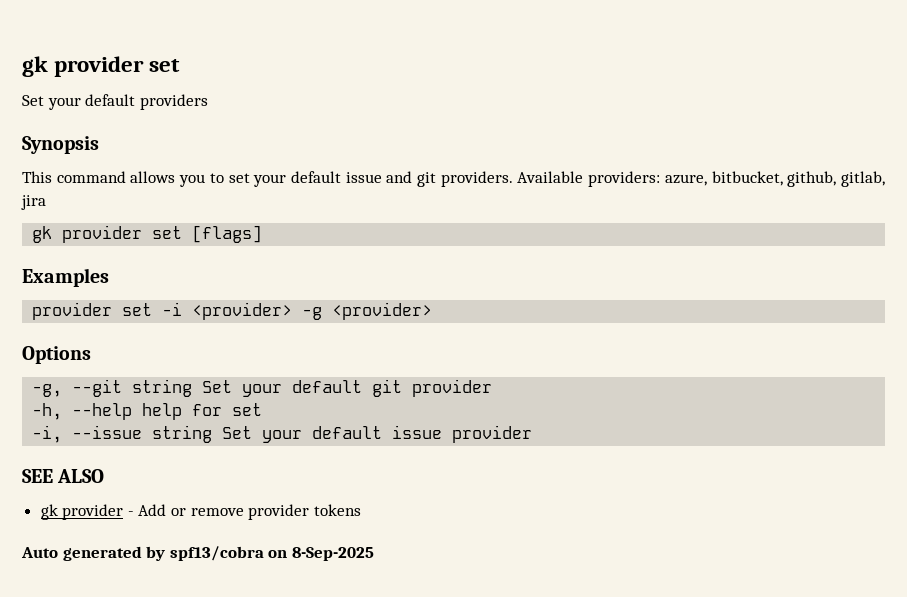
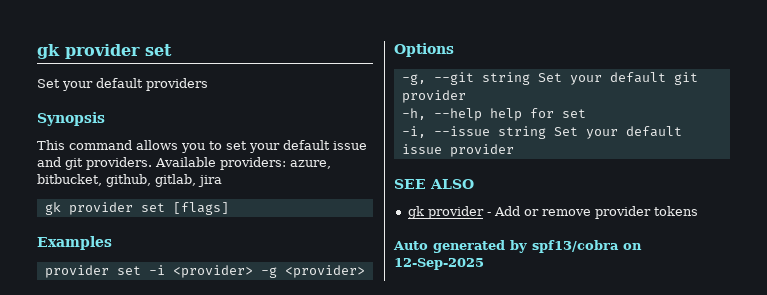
- Auto generated by spf13/cobra on 8-Sep-2025
+ Auto generated by spf13/cobra on 12-Sep-2025

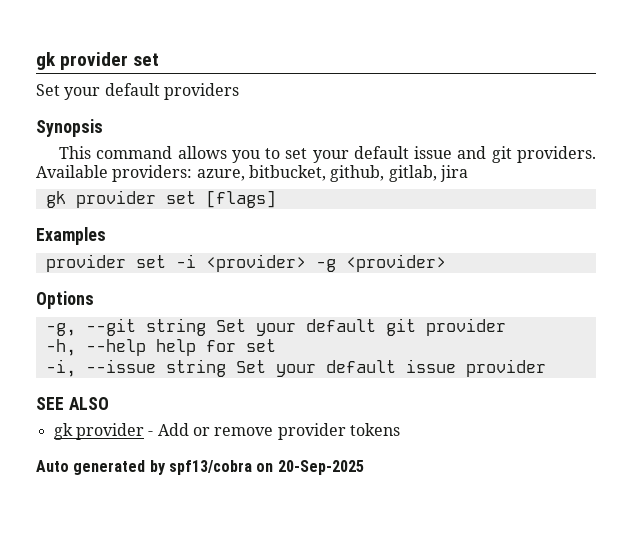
- Auto generated by spf13/cobra on 12-Sep-2025
+ Auto generated by spf13/cobra on 20-Sep-2025

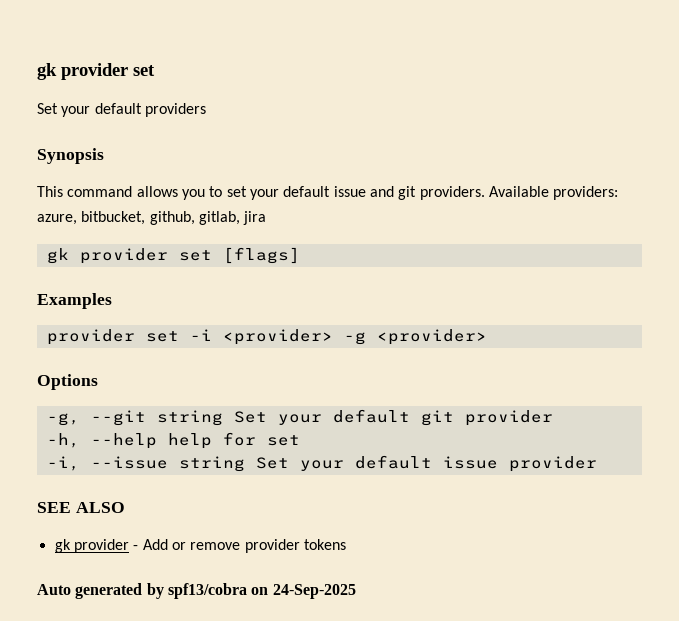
- Auto generated by spf13/cobra on 20-Sep-2025
+ Auto generated by spf13/cobra on 24-Sep-2025

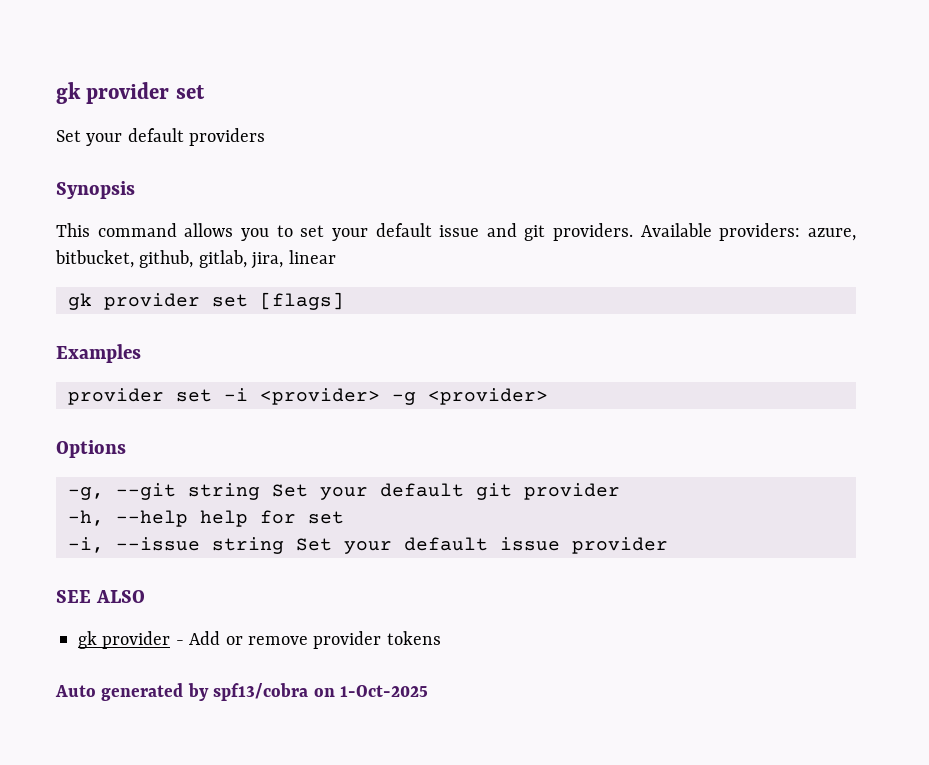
- Available providers: azure, bitbucket, github, gitlab, jira
+ Available providers: azure, bitbucket, github, gitlab, jira, linear
- Auto generated by spf13/cobra on 24-Sep-2025
+ Auto generated by spf13/cobra on 1-Oct-2025

